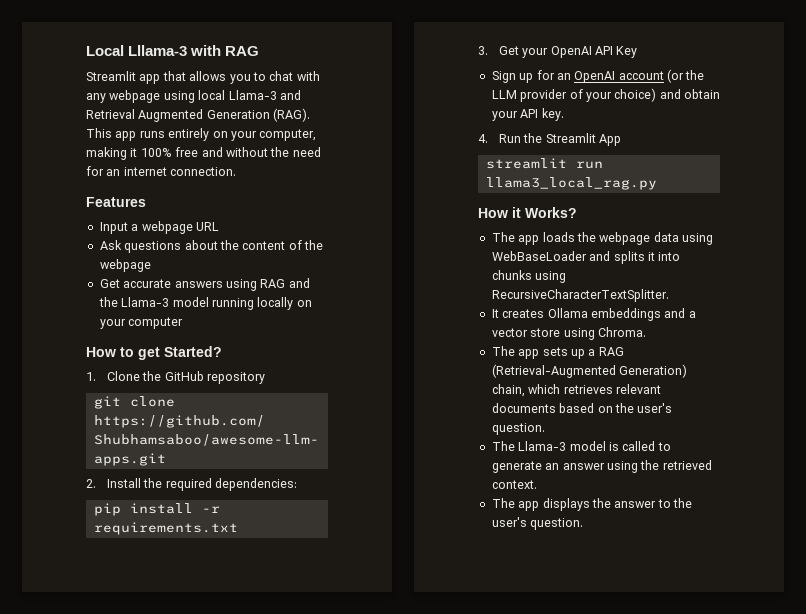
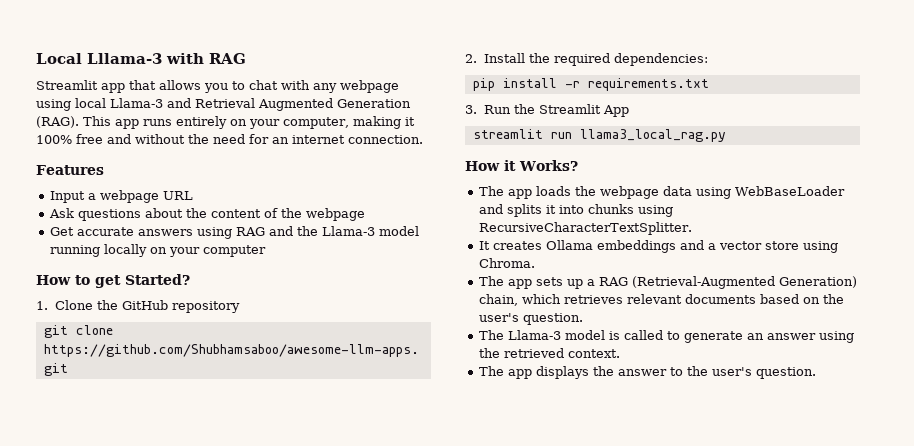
- 3. Get your OpenAI API Key
- Sign up for an OpenAI account (or the LLM provider of your choice) and obtain your API key.
- 4. Run the Streamlit App
+ 3. Run the Streamlit App

